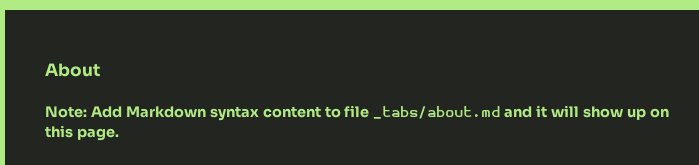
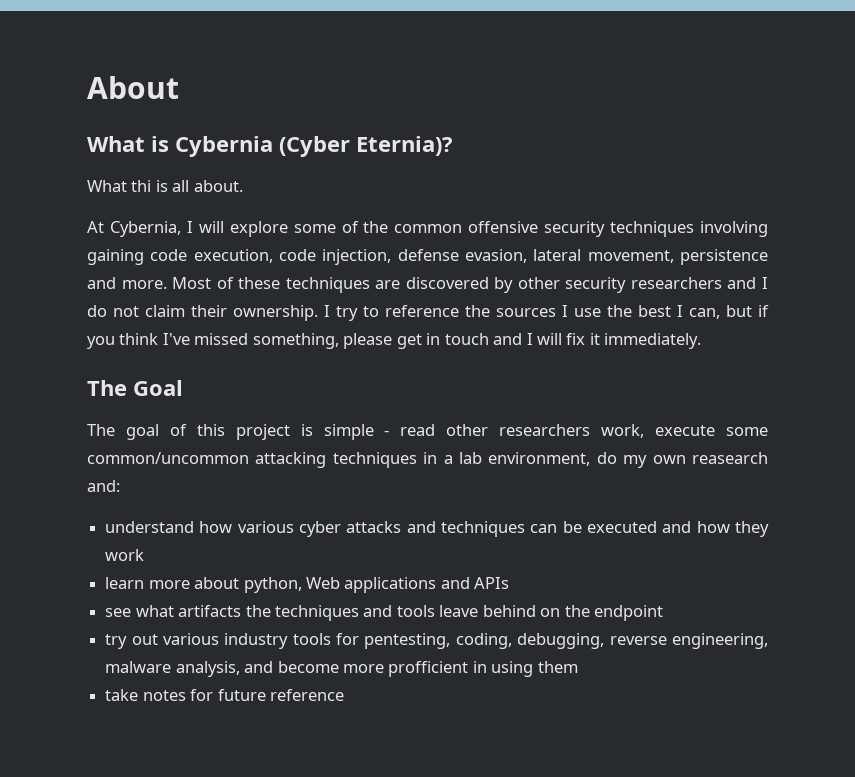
- Note: Add Markdown syntax content to file _tabs/about.md and it will show up on this page.
+ What is Cybernia (Cyber Eternia)?
+ What thi is all about.
+ At Cybernia, I will explore some of the common offensive security techniques involving gaining code execution, code injection, defense evasion, lateral movement, persistence and more. Most of these techniques are discovered by other security researchers and I do not claim their ownership. I try to reference the sources I use the best I can, but if you think I've missed something, please get in touch and I will fix it immediately.
+ The Goal
+ The goal of this project is simple - read other researchers work, execute some common/uncommon attacking techniques in a lab environment, do my own reasearch and:
+ understand how various cyber attacks and techniques can be executed and how they work
+ learn more about python, Web applications and APIs
+ see what artifacts the techniques and tools leave behind on the endpoint
+ try out various industry tools for pentesting, coding, debugging, reverse engineering, malware analysis, and become more profficient in using them
+ take notes for future reference

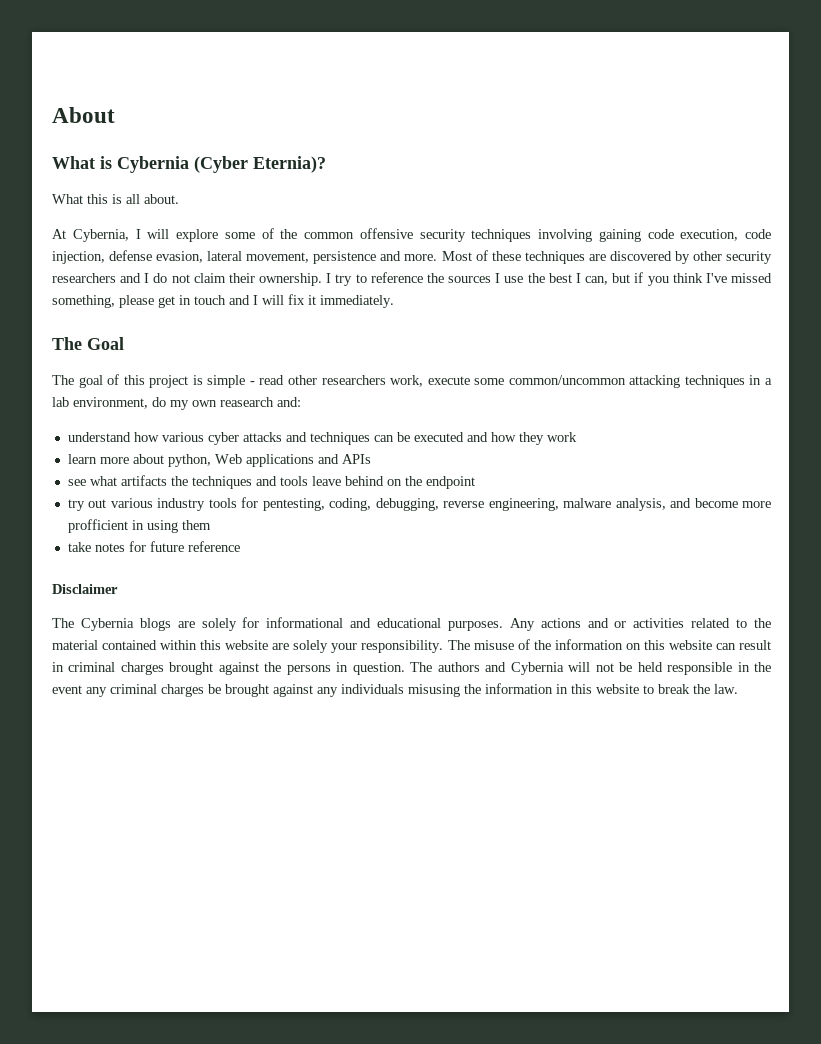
- What thi is all about.
+ What this is all about.
+ Disclaimer
+ The Cybernia blogs are solely for informational and educational purposes. Any actions and or activities related to the material contained within this website are solely your responsibility. The misuse of the information on this website can result in criminal charges brought against the persons in question. The authors and Cybernia will not be held responsible in the event any criminal charges be brought against any individuals misusing the information in this website to break the law.

